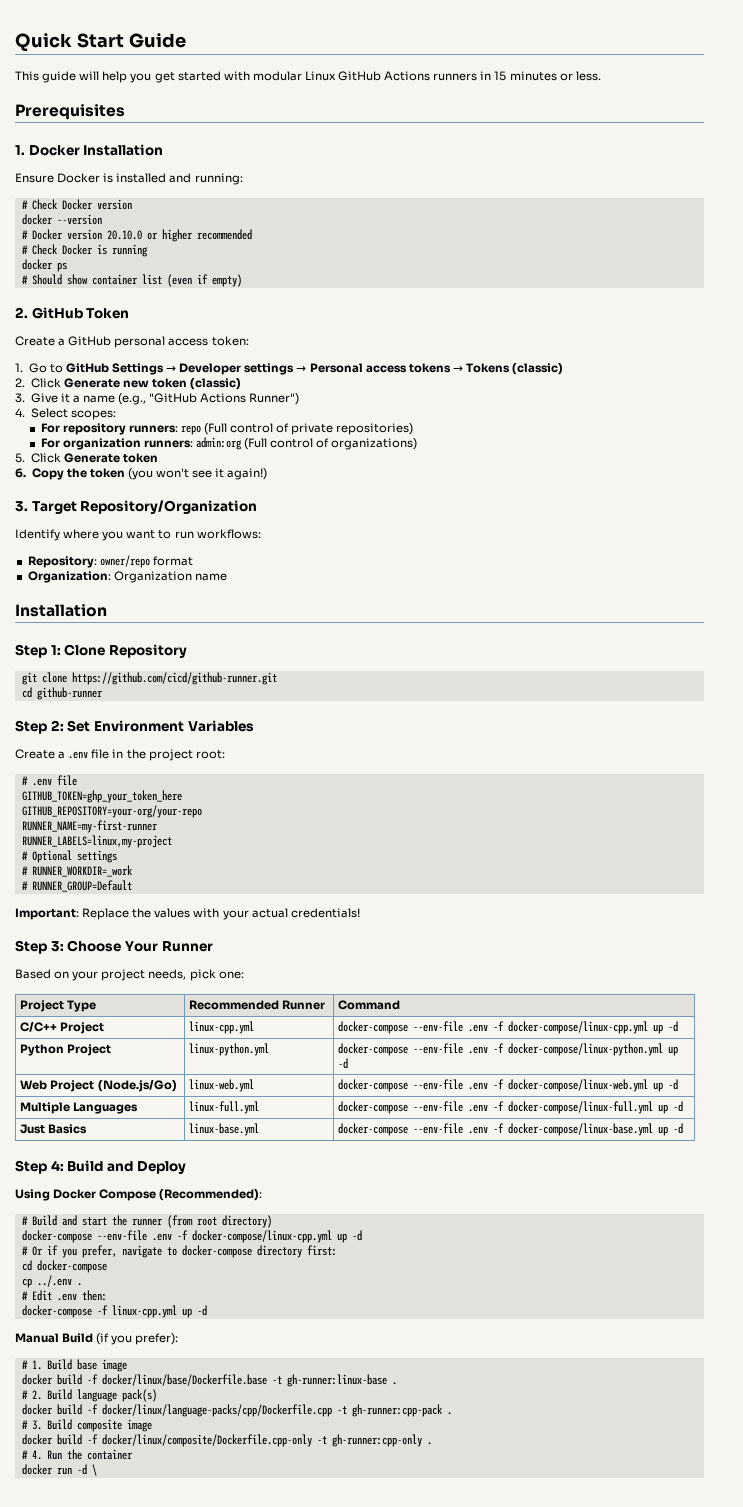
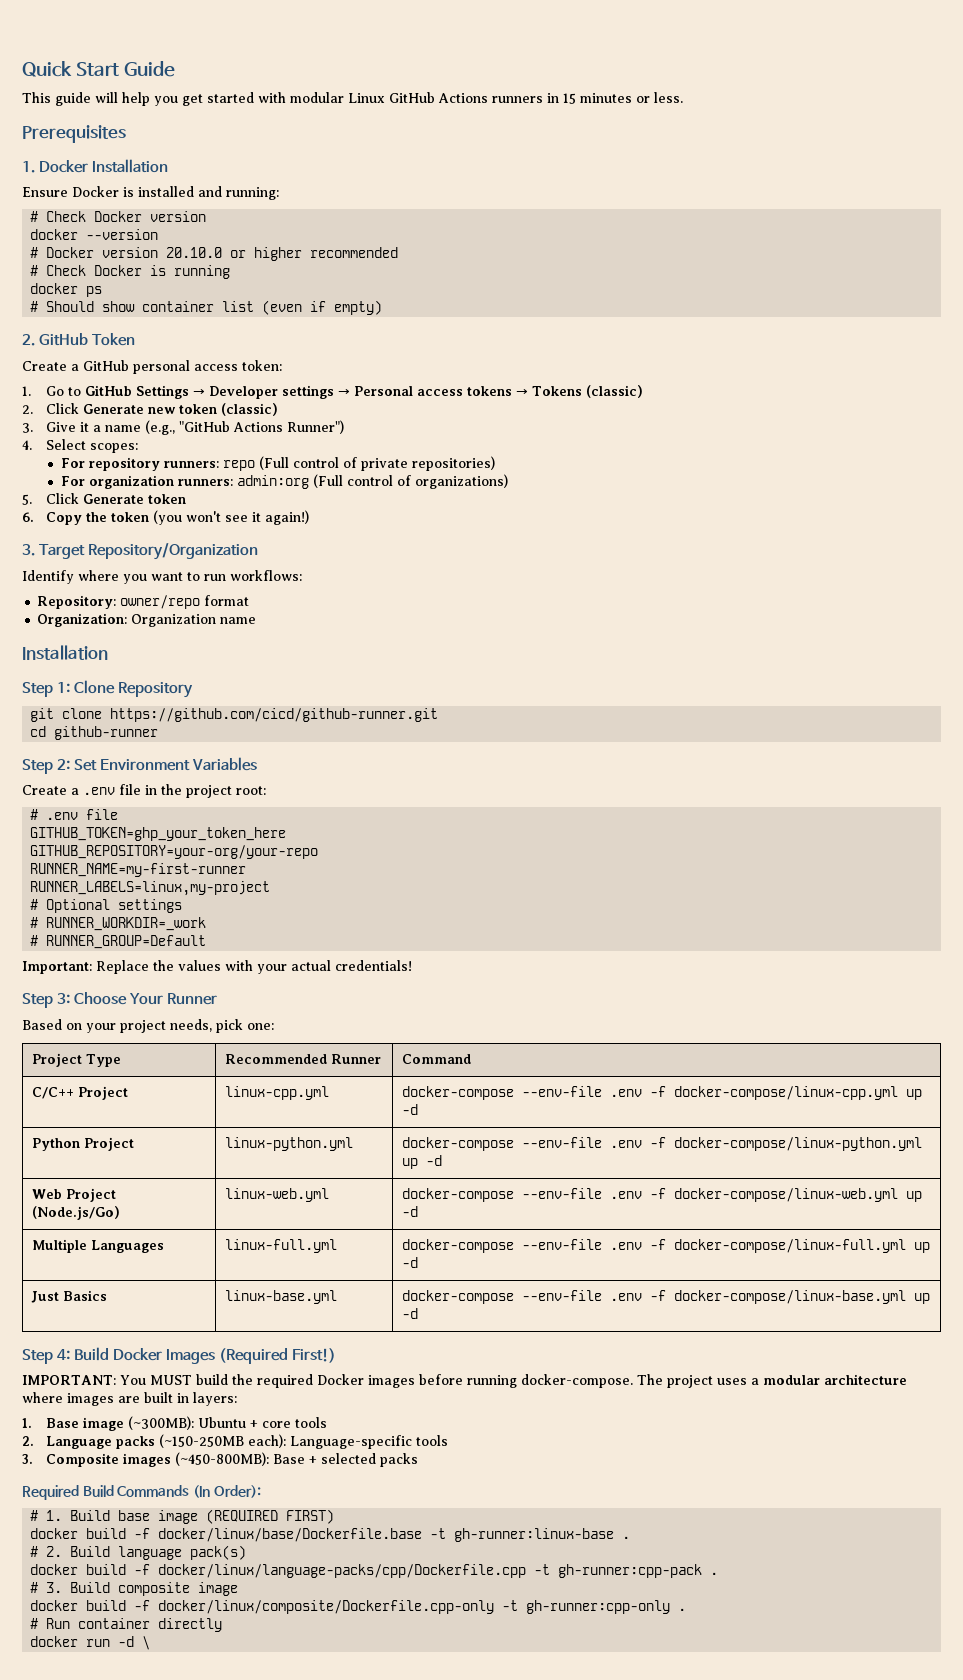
- Step 4: Build and Deploy
- Using Docker Compose (Recommended):
- # Build and start the runner (from root directory)
- docker-compose --env-file .env -f docker-compose/linux-cpp.yml up -d
- # Or if you prefer, navigate to docker-compose directory first:
- cd docker-compose
- cp ../.env .
- # Edit .env then:
- docker-compose -f linux-cpp.yml up -d
- Manual Build (if you prefer):
+ Step 4: Build Docker Images (Required First!)
+ IMPORTANT: You MUST build the required Docker images before running docker-compose. The project uses a modular architecture where images are built in layers:
+ 1. Base image (~300MB): Ubuntu + core tools
+ 2. Language packs (~150-250MB each): Language-specific tools
+ 3. Composite images (~450-800MB): Base + selected packs
+ Required Build Commands (In Order):
- # 1. Build base image
+ # 1. Build base image (REQUIRED FIRST)
- # 4. Run the container
+ # Run container directly

